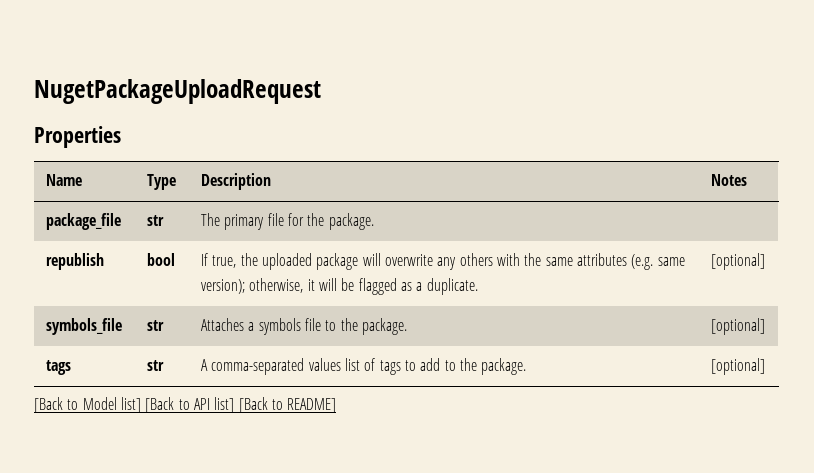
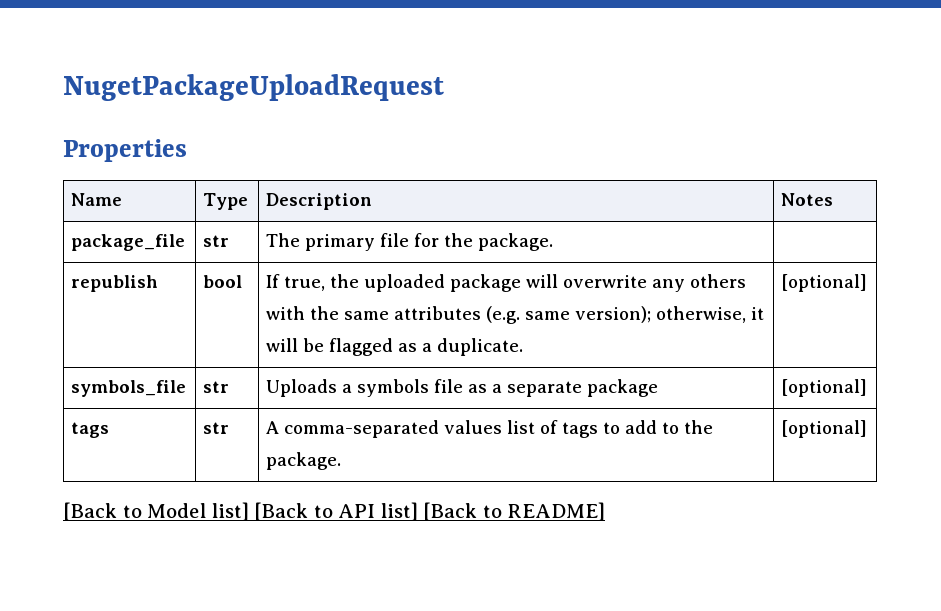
- symbols_file | str | Attaches a symbols file to the package. | [optional]
+ symbols_file | str | Uploads a symbols file as a separate package | [optional]

